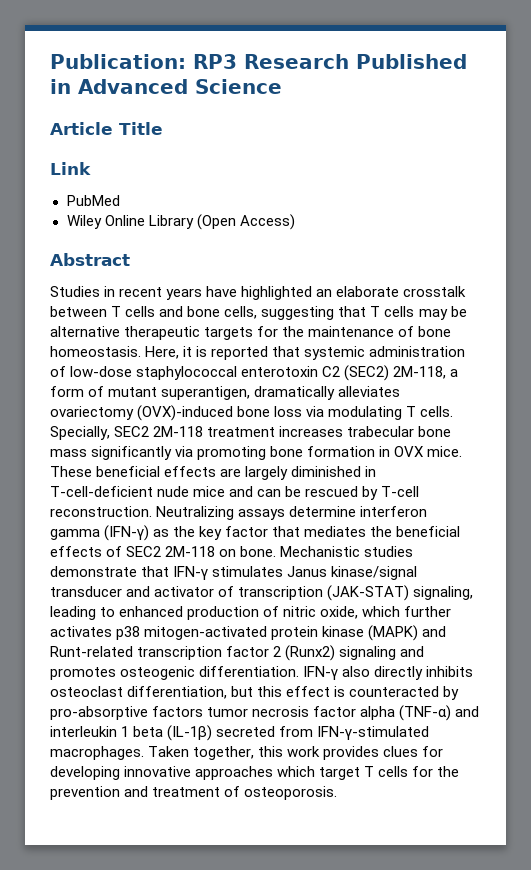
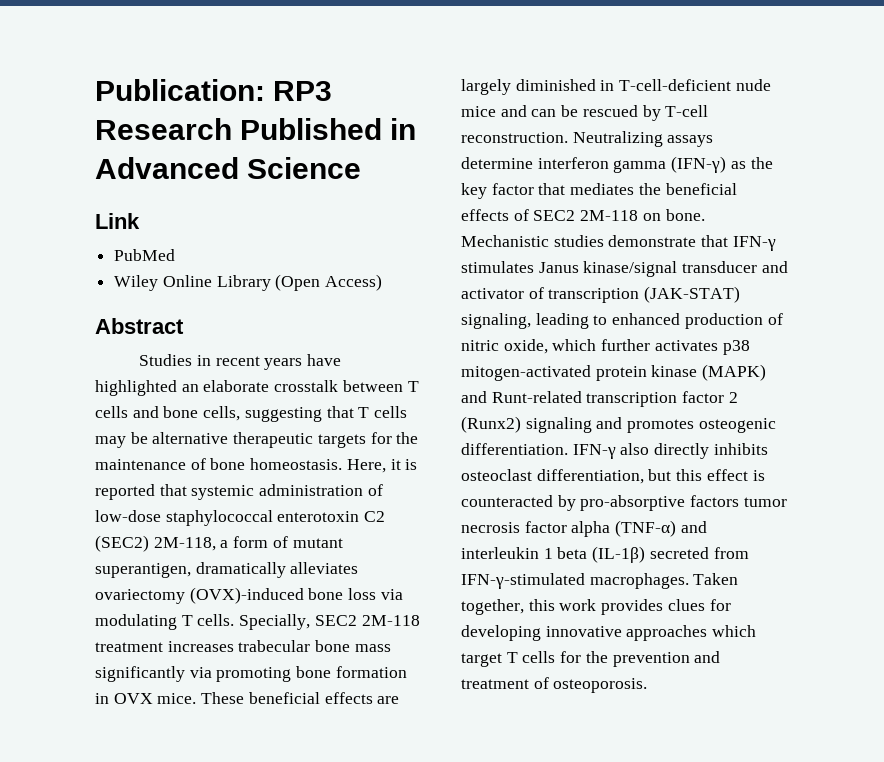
- Article Title

